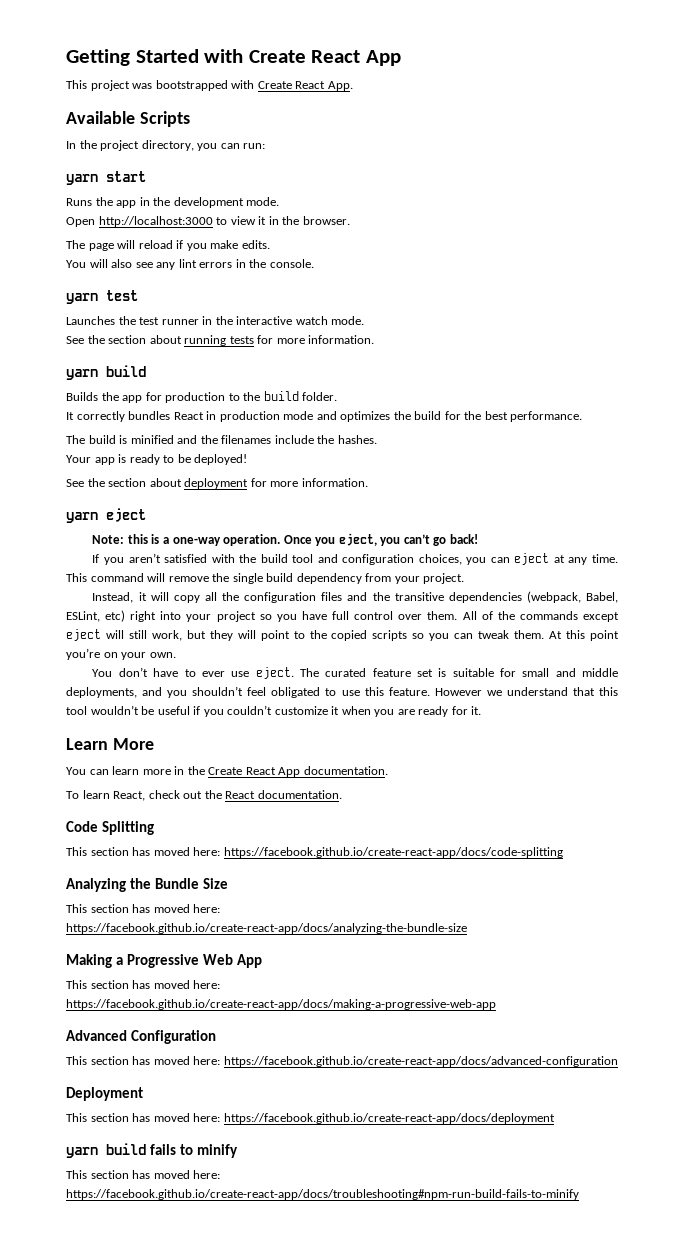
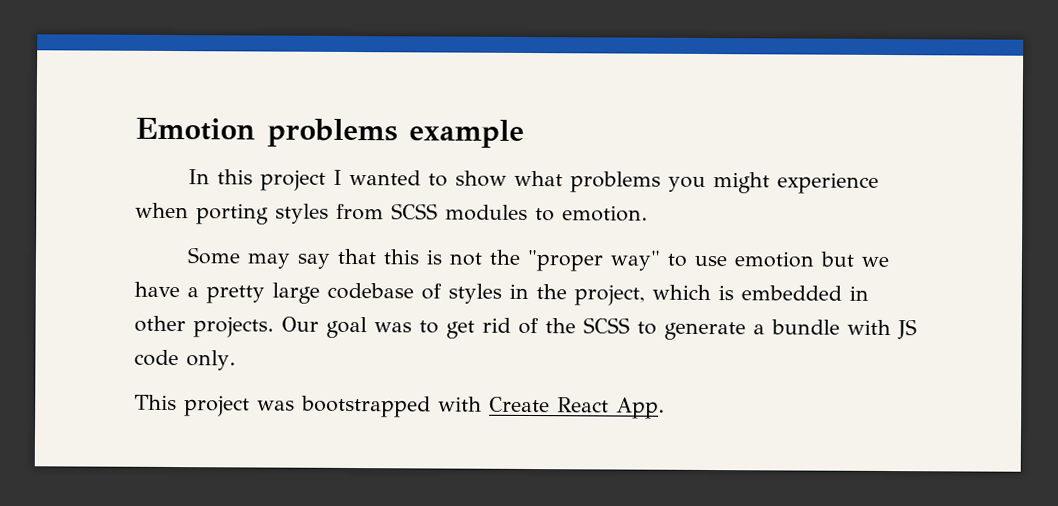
- Getting Started with Create React App
+ Emotion problems example
+ In this project I wanted to show what problems you might experience when porting styles from SCSS modules to emotion.
+ Some may say that this is not the "proper way" to use emotion but we have a pretty large codebase of styles in the project, which is embedded in other projects. Our goal was to get rid of the SCSS to generate a bundle with JS code only.
- Available Scripts
- In the project directory, you can run:
- yarn start
- Runs the app in the development mode.
- Open http://localhost:3000 to view it in the browser.
- The page will reload if you make edits.
- You will also see any lint errors in the console.
- yarn test
- Launches the test runner in the interactive watch mode.
- See the section about running tests for more information.
- yarn build
- Builds the app for production to the build folder.
- It correctly bundles React in production mode and optimizes the build for the best performance.
- The build is minified and the filenames include the hashes.
- Your app is ready to be deployed!
- See the section about deployment for more information.
- yarn eject
- Note: this is a one-way operation. Once you eject, you can’t go back!
- If you aren’t satisfied with the build tool and configuration choices, you can eject at any time. This command will remove the single build dependency from your project.
- Instead, it will copy all the configuration files and the transitive dependencies (webpack, Babel, ESLint, etc) right into your project so you have full control over them. All of the commands except eject will still work, but they will point to the copied scripts so you can tweak them. At this point you’re on your own.
- You don’t have to ever use eject. The curated feature set is suitable for small and middle deployments, and you shouldn’t feel obligated to use this feature. However we understand that this tool wouldn’t be useful if you couldn’t customize it when you are ready for it.
- Learn More
- You can learn more in the Create React App documentation.
- To learn React, check out the React documentation.
- Code Splitting
- This section has moved here: https://facebook.github.io/create-react-app/docs/code-splitting
- Analyzing the Bundle Size
- This section has moved here: https://facebook.github.io/create-react-app/docs/analyzing-the-bundle-size
- Making a Progressive Web App
- This section has moved here: https://facebook.github.io/create-react-app/docs/making-a-progressive-web-app
- Advanced Configuration
- This section has moved here: https://facebook.github.io/create-react-app/docs/advanced-configuration
- Deployment
- This section has moved here: https://facebook.github.io/create-react-app/docs/deployment
- yarn build fails to minify
- This section has moved here: https://facebook.github.io/create-react-app/docs/troubleshooting#npm-run-build-fails-to-minify

